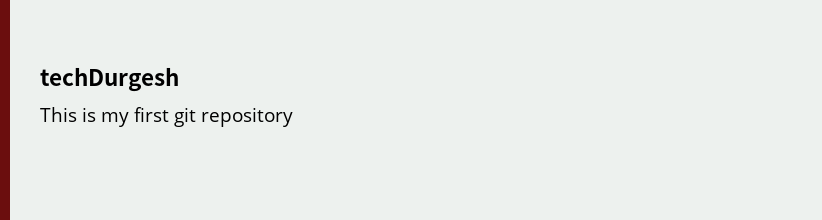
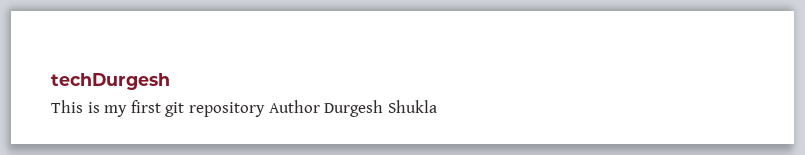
- This is my first git repository
+ This is my first git repository Author Durgesh Shukla

